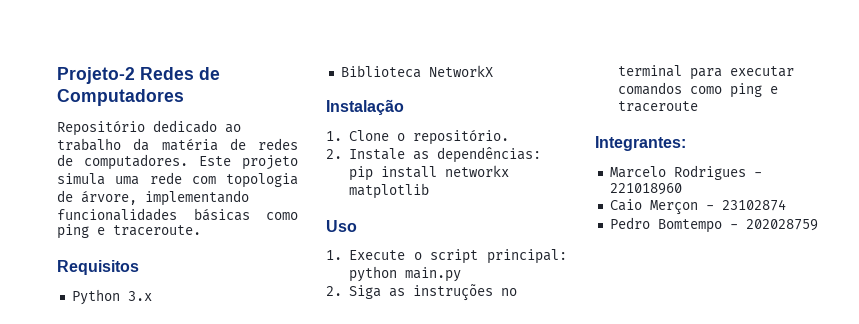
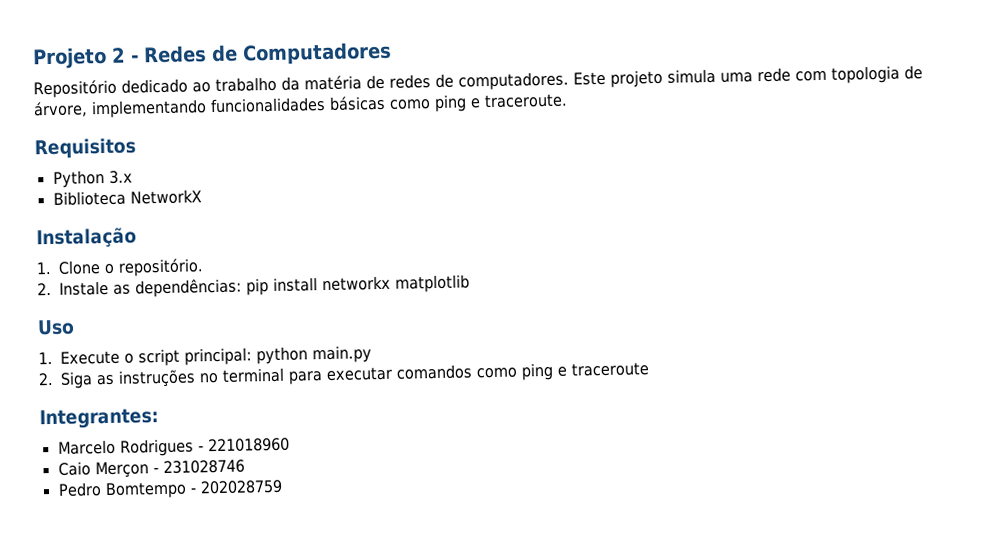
- Projeto-2 Redes de Computadores
+ Projeto 2 - Redes de Computadores
- Caio Merçon - 23102874
+ Caio Merçon - 231028746

